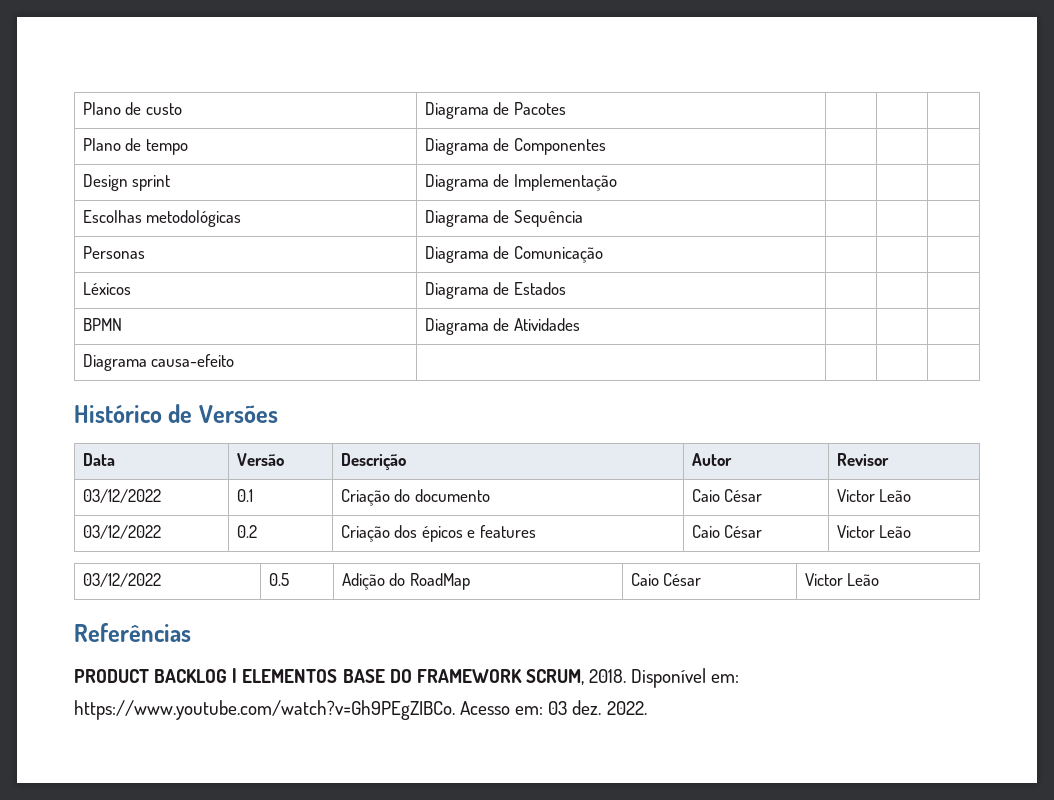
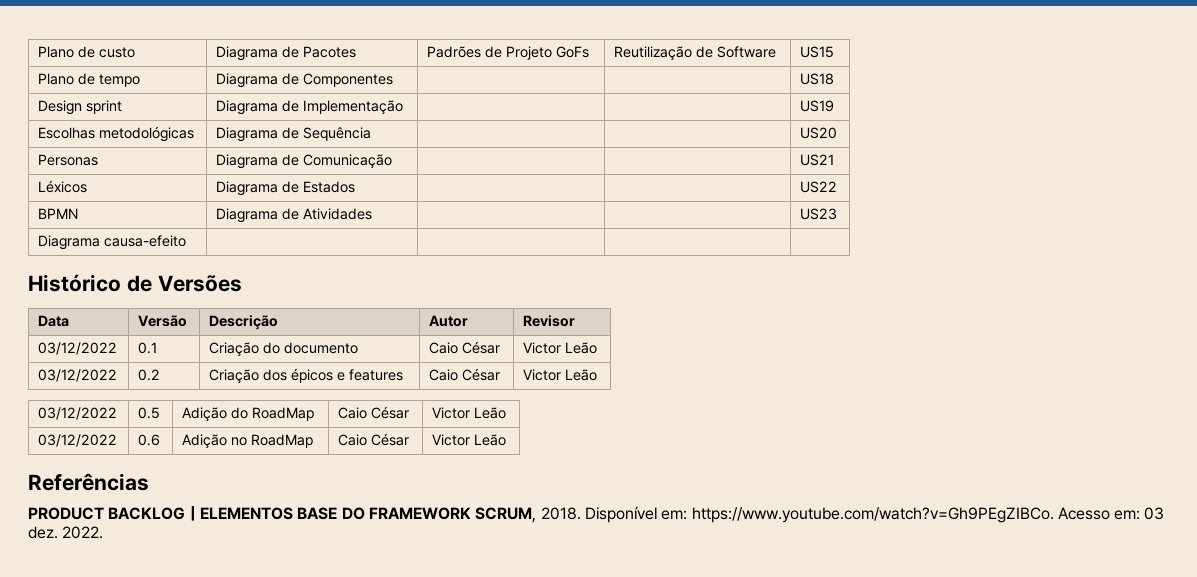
- Plano de custo | Diagrama de Pacotes | | |
+ Plano de custo | Diagrama de Pacotes | Padrões de Projeto GoFs | Reutilização de Software | US15
- Plano de tempo | Diagrama de Componentes | | |
+ Plano de tempo | Diagrama de Componentes | | | US18
- Design sprint | Diagrama de Implementação | | |
+ Design sprint | Diagrama de Implementação | | | US19
- Escolhas metodológicas | Diagrama de Sequência | | |
+ Escolhas metodológicas | Diagrama de Sequência | | | US20
- Personas | Diagrama de Comunicação | | |
+ Personas | Diagrama de Comunicação | | | US21
- Léxicos | Diagrama de Estados | | |
+ Léxicos | Diagrama de Estados | | | US22
- BPMN | Diagrama de Atividades | | |
+ BPMN | Diagrama de Atividades | | | US23
+ 03/12/2022 | 0.6 | Adição no RoadMap | Caio César | Victor Leão

